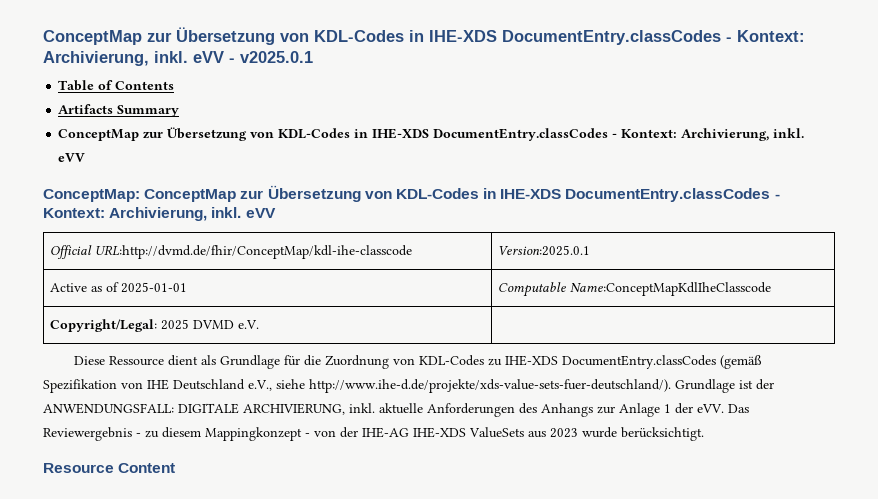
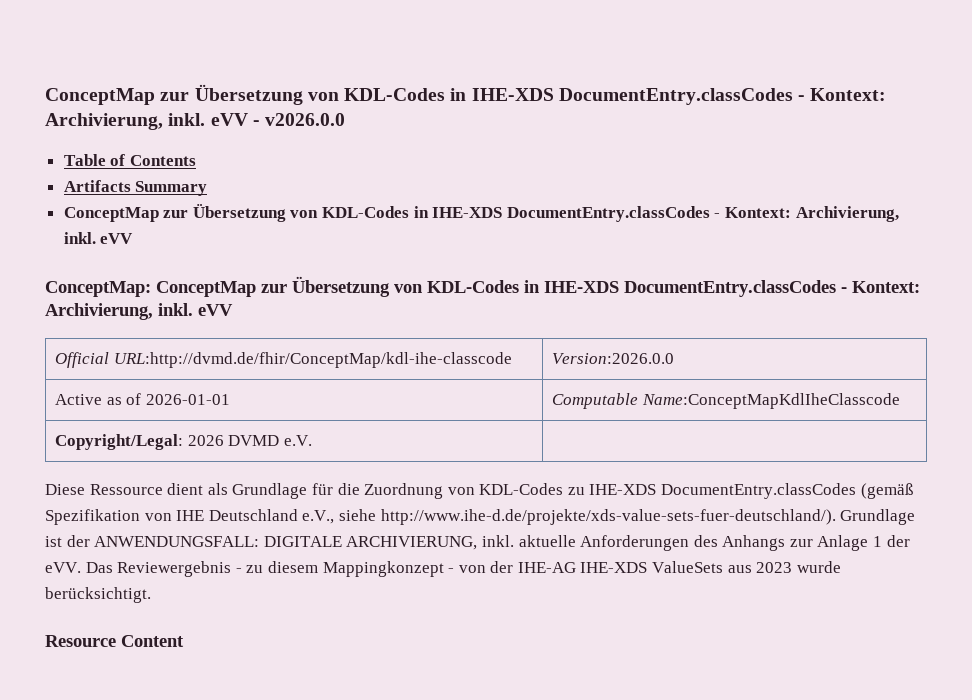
- ConceptMap zur Übersetzung von KDL-Codes in IHE-XDS DocumentEntry.classCodes - Kontext: Archivierung, inkl. eVV - v2025.0.1
+ ConceptMap zur Übersetzung von KDL-Codes in IHE-XDS DocumentEntry.classCodes - Kontext: Archivierung, inkl. eVV - v2026.0.0
- Official URL:http://dvmd.de/fhir/ConceptMap/kdl-ihe-classcode | Version:2025.0.1
+ Official URL:http://dvmd.de/fhir/ConceptMap/kdl-ihe-classcode | Version:2026.0.0
- Active as of 2025-01-01 | Computable Name:ConceptMapKdlIheClasscode
+ Active as of 2026-01-01 | Computable Name:ConceptMapKdlIheClasscode
- Copyright/Legal: 2025 DVMD e.V. |
+ Copyright/Legal: 2026 DVMD e.V. |

